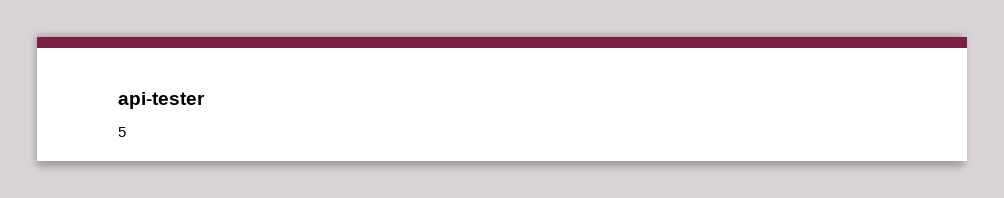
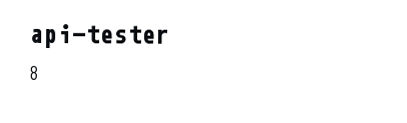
- 5
+ 8

